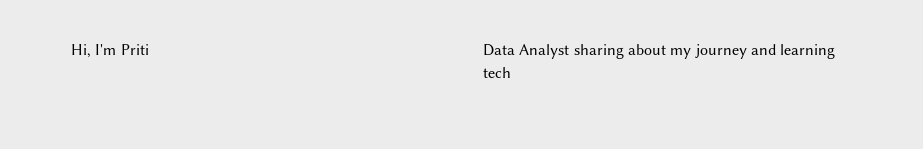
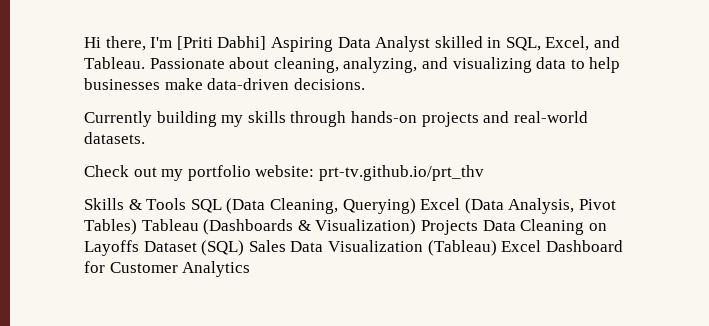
- Hi, I'm Priti
- Data Analyst sharing about my journey and learning tech
+ Hi there, I'm [Priti Dabhi] Aspiring Data Analyst skilled in SQL, Excel, and Tableau. Passionate about cleaning, analyzing, and visualizing data to help businesses make data-driven decisions.
+ Currently building my skills through hands-on projects and real-world datasets.
+ Check out my portfolio website: prt-tv.github.io/prt_thv
+ Skills & Tools SQL (Data Cleaning, Querying) Excel (Data Analysis, Pivot Tables) Tableau (Dashboards & Visualization) Projects Data Cleaning on Layoffs Dataset (SQL) Sales Data Visualization (Tableau) Excel Dashboard for Customer Analytics

